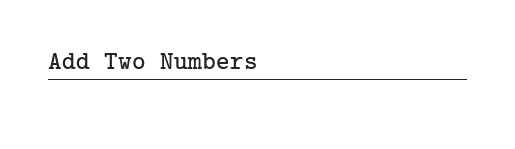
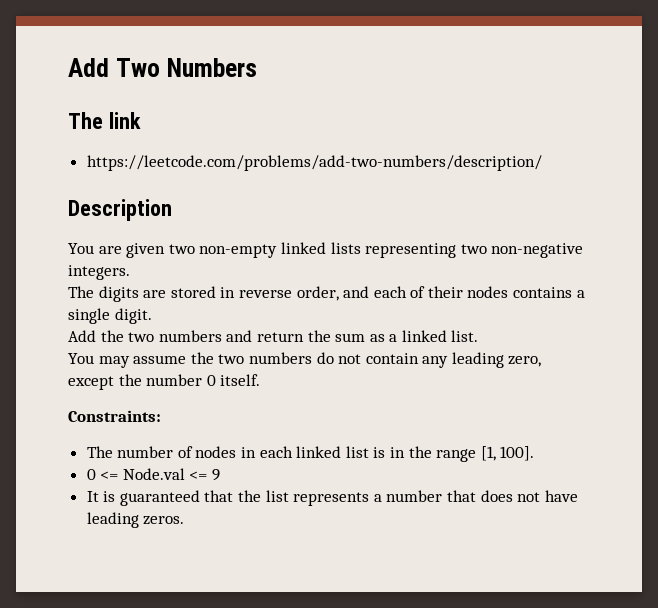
+ The link
+ https://leetcode.com/problems/add-two-numbers/description/
+ Description
+ You are given two non-empty linked lists representing two non-negative integers.
+ The digits are stored in reverse order, and each of their nodes contains a single digit.
+ Add the two numbers and return the sum as a linked list.
+ You may assume the two numbers do not contain any leading zero, except the number 0 itself.
+ Constraints:
+ The number of nodes in each linked list is in the range [1, 100].
+ 0 <= Node.val <= 9
+ It is guaranteed that the list represents a number that does not have leading zeros.

